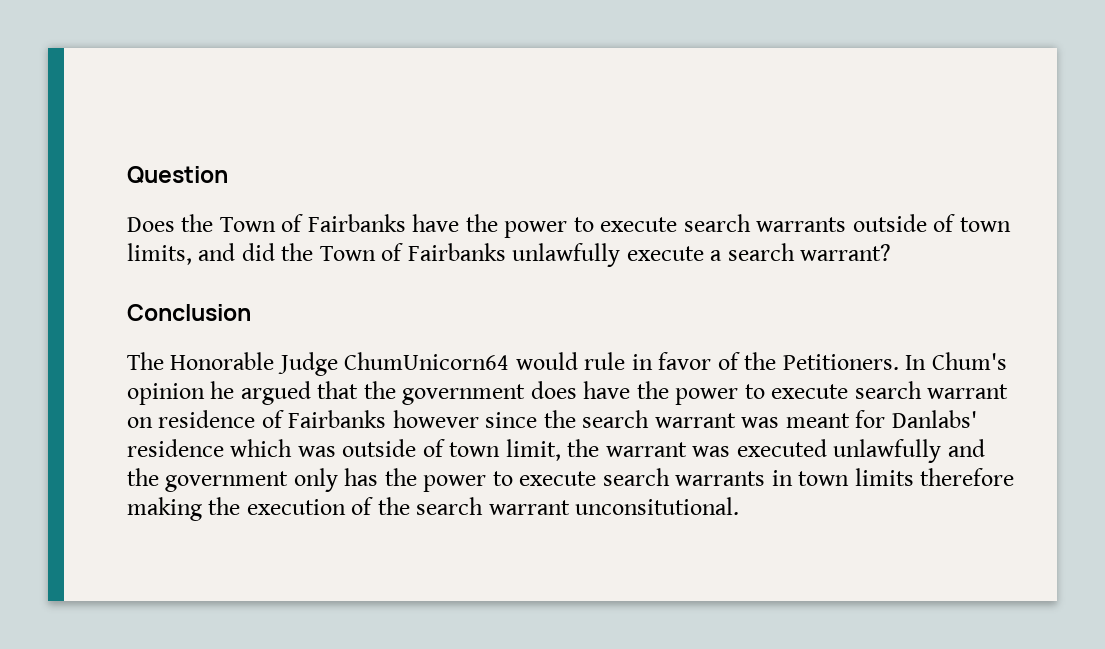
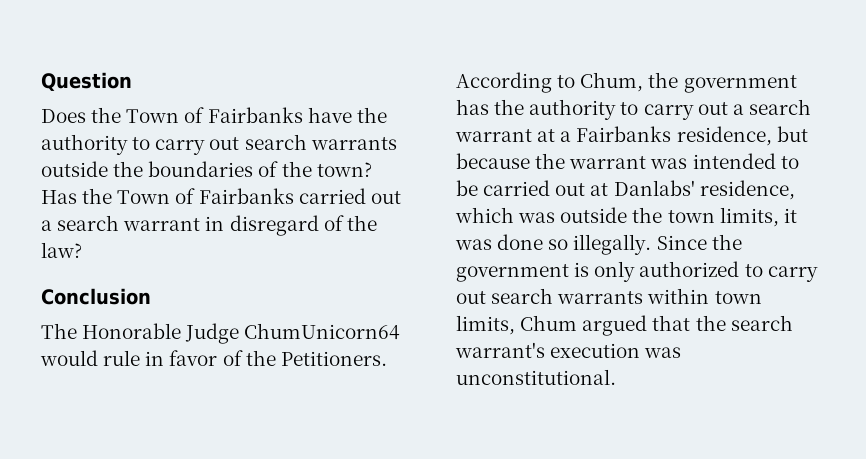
- Does the Town of Fairbanks have the power to execute search warrants outside of town limits, and did the Town of Fairbanks unlawfully execute a search warrant?
+ Does the Town of Fairbanks have the authority to carry out search warrants outside the boundaries of the town? Has the Town of Fairbanks carried out a search warrant in disregard of the law?
- In Chum's opinion he argued that the government does have the power to execute search warrant on residence of Fairbanks however since the search warrant was meant for Danlabs' residence which was outside of town limit, the warrant was executed unlawfully and the government only has the power to execute search warrants in town limits therefore making the execution of the search warrant unconsitutional.
+ According to Chum, the government has the authority to carry out a search warrant at a Fairbanks residence, but because the warrant was intended to be carried out at Danlabs' residence, which was outside the town limits, it was done so illegally. Since the government is only authorized to carry out search warrants within town limits, Chum argued that the search warrant's execution was unconstitutional.

